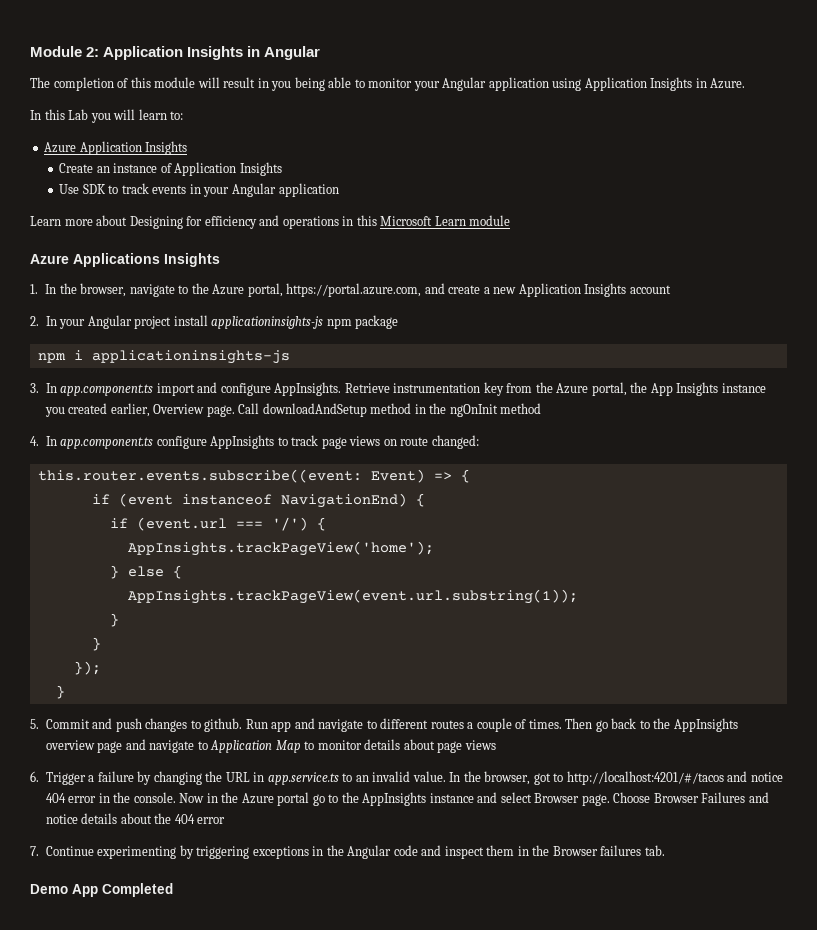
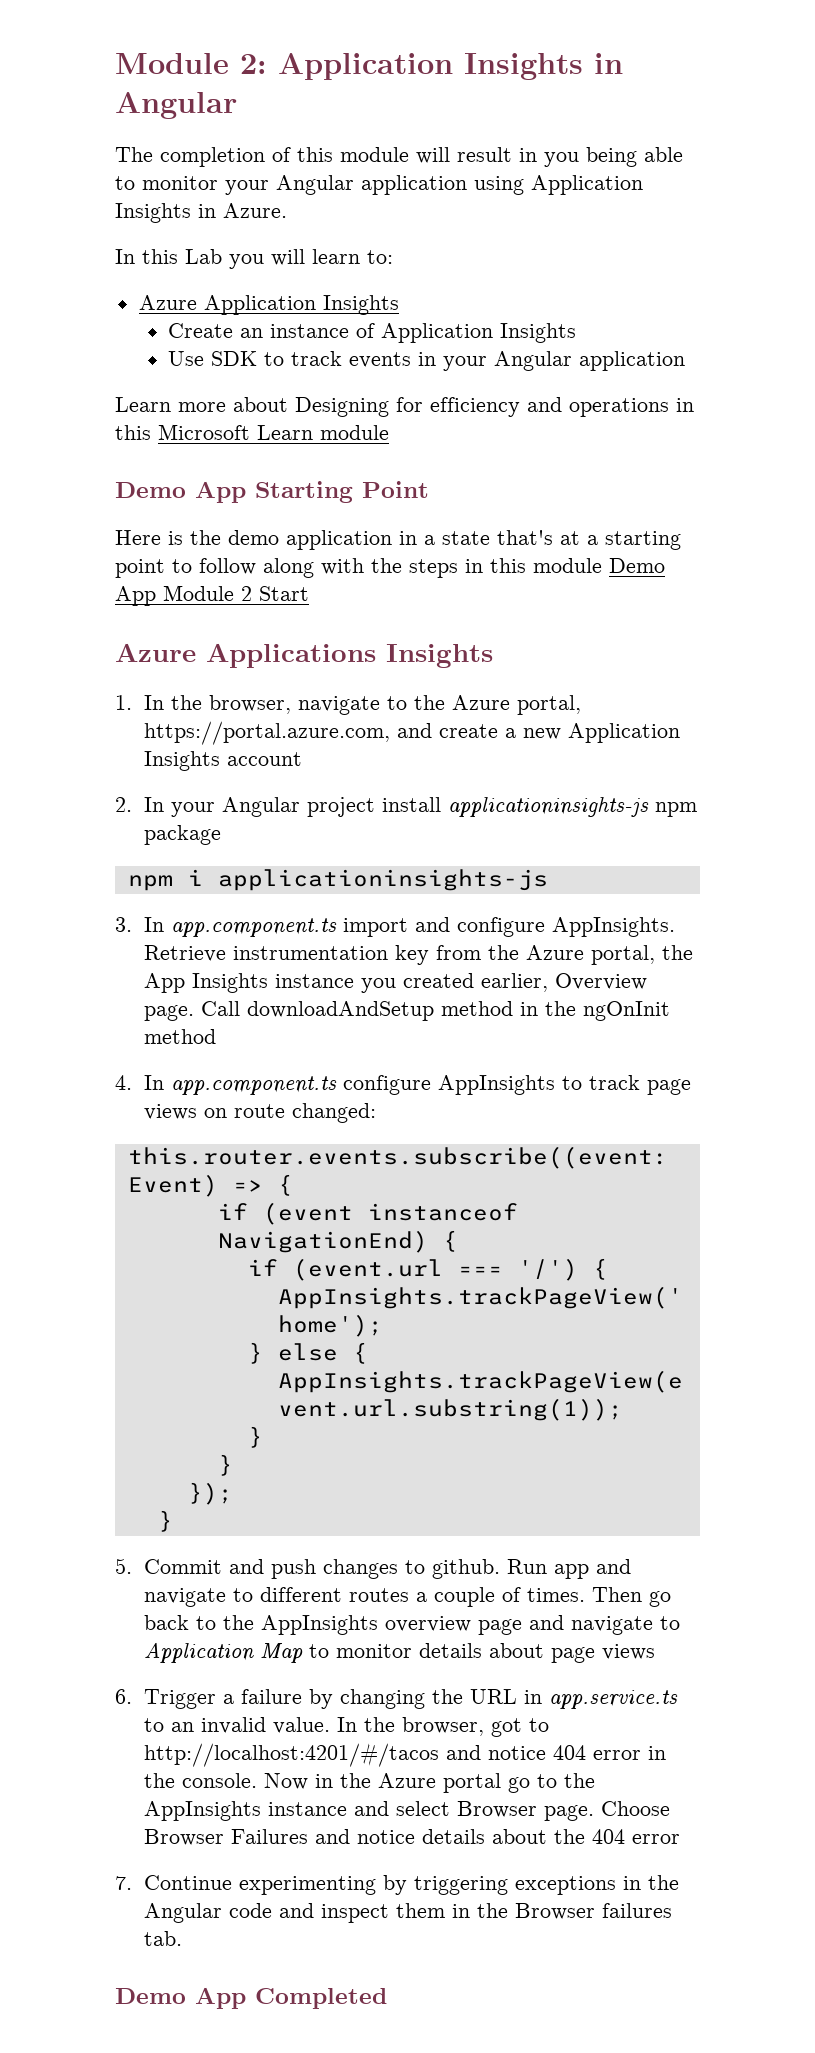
+ Demo App Starting Point
+ Here is the demo application in a state that's at a starting point to follow along with the steps in this module Demo App Module 2 Start

